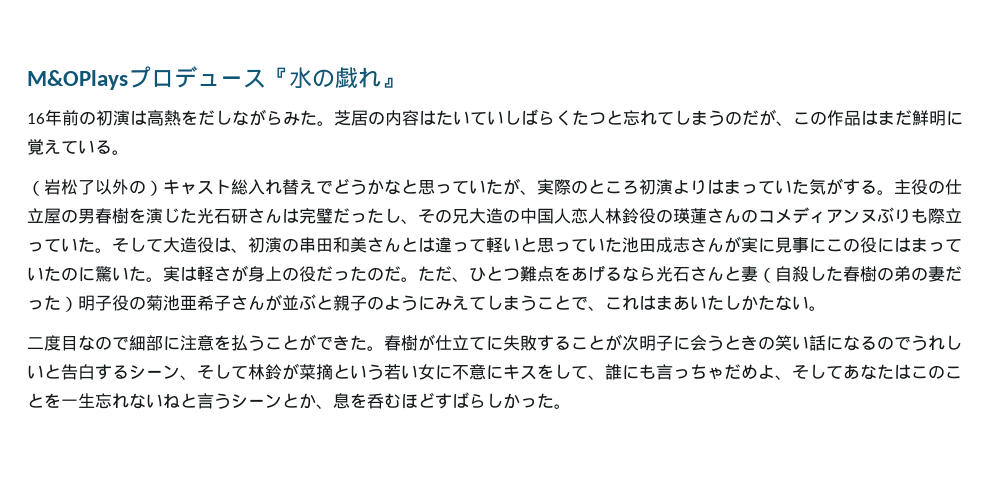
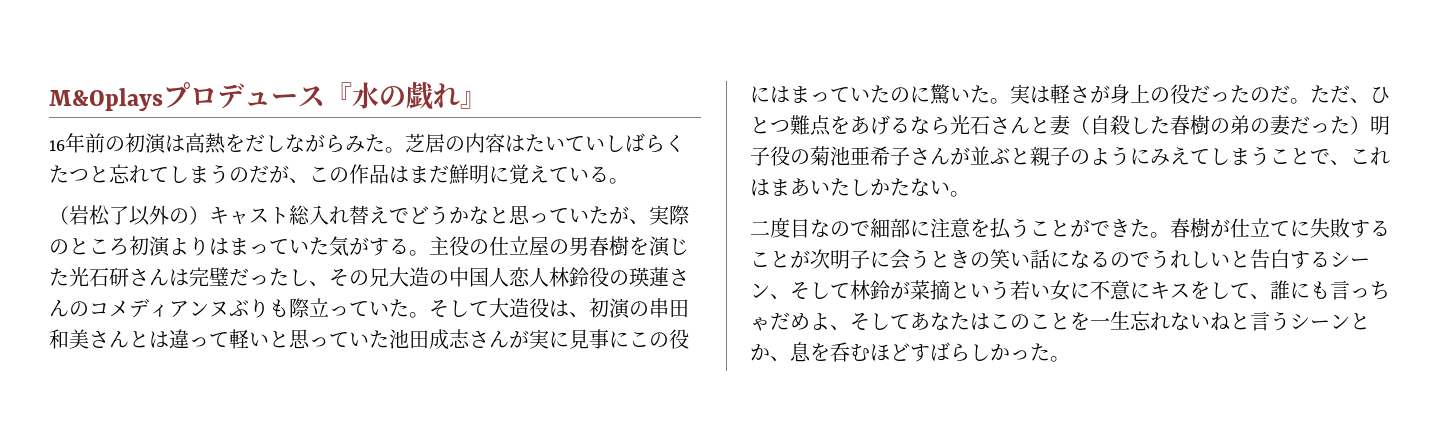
- M&OPlaysプロデュース『水の戯れ』
+ M&Oplaysプロデュース『水の戯れ』

